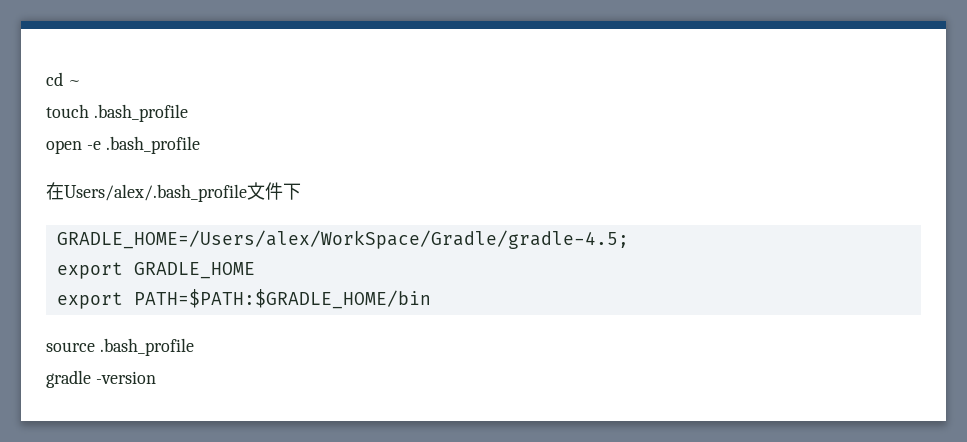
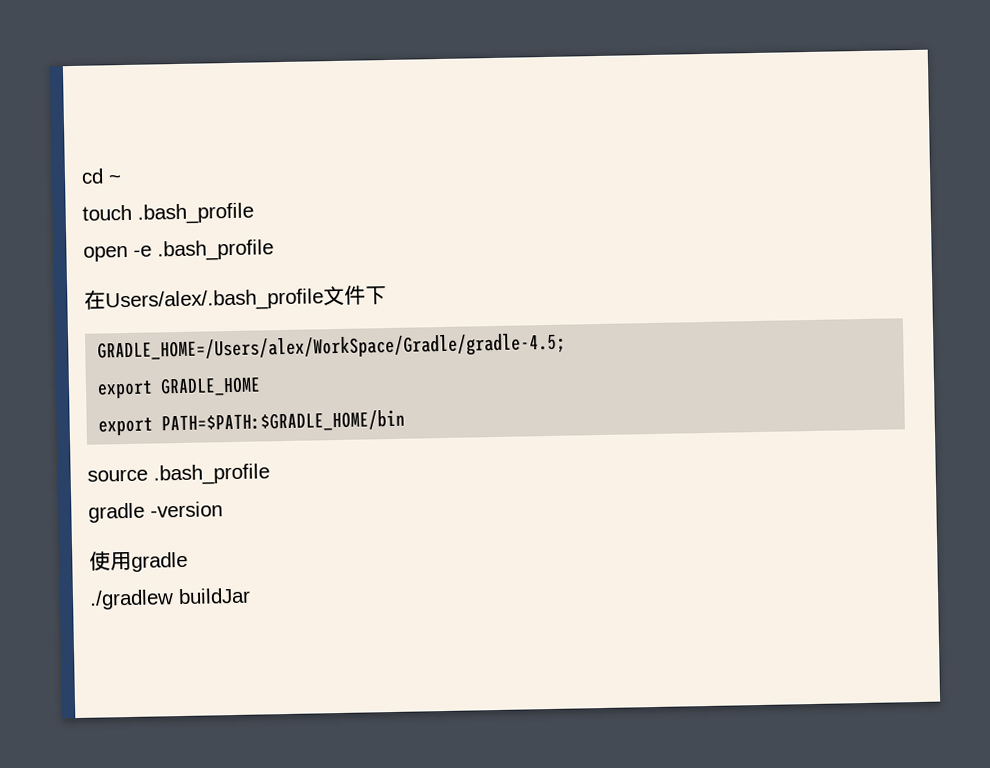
+ 使用gradle
+ ./gradlew buildJar

